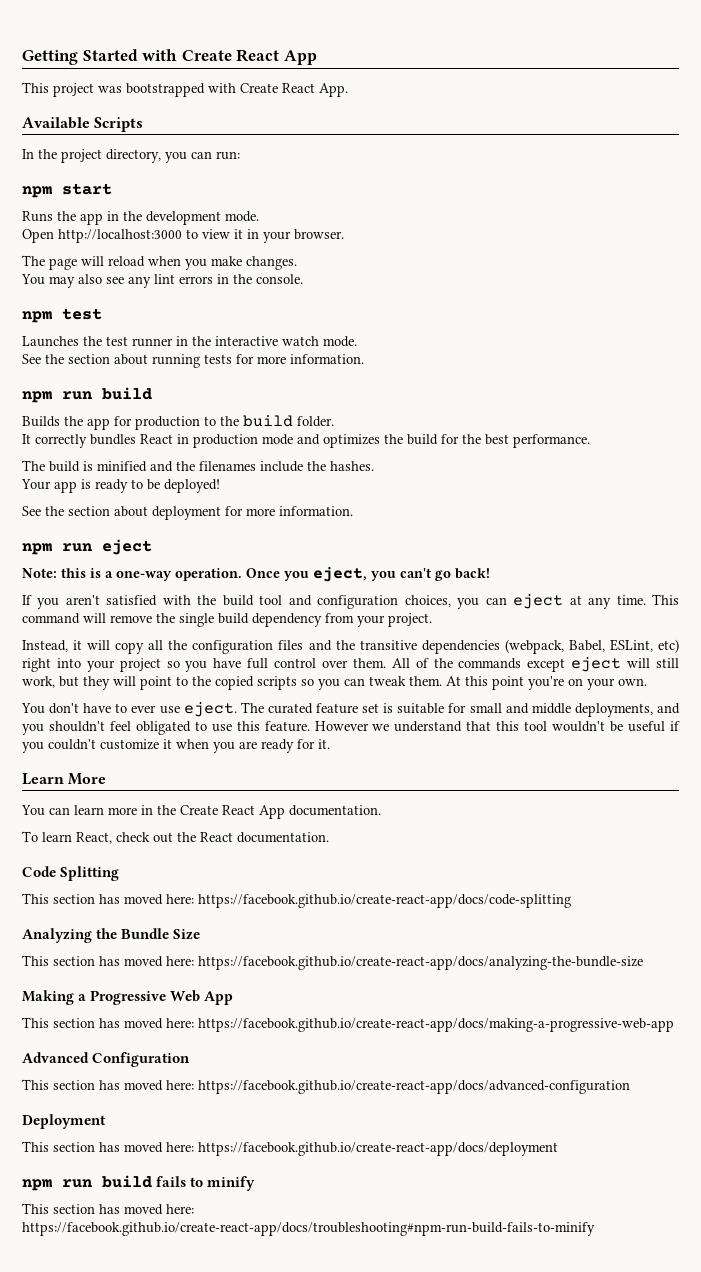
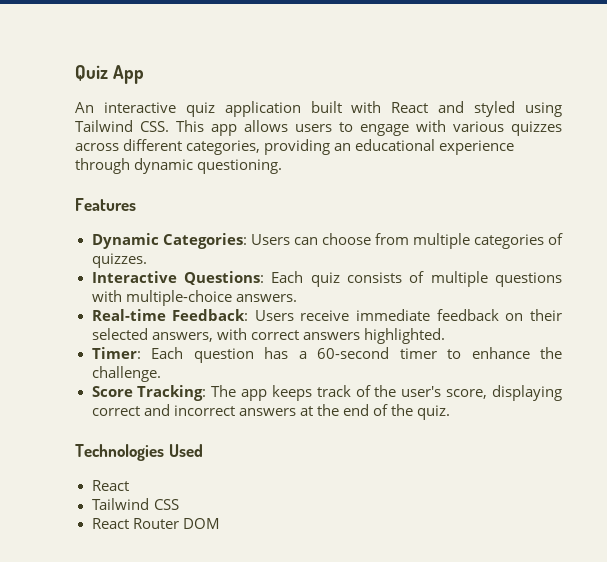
- Getting Started with Create React App
- This project was bootstrapped with Create React App.
- Available Scripts
- In the project directory, you can run:
- npm start
- Runs the app in the development mode.
- Open http://localhost:3000 to view it in your browser.
- The page will reload when you make changes.
- You may also see any lint errors in the console.
- npm test
- Launches the test runner in the interactive watch mode.
- See the section about running tests for more information.
- npm run build
- Builds the app for production to the build folder.
- It correctly bundles React in production mode and optimizes the build for the best performance.
- The build is minified and the filenames include the hashes.
- Your app is ready to be deployed!
- See the section about deployment for more information.
- npm run eject
- Note: this is a one-way operation. Once you eject, you can't go back!
- If you aren't satisfied with the build tool and configuration choices, you can eject at any time. This command will remove the single build dependency from your project.
- Instead, it will copy all the configuration files and the transitive dependencies (webpack, Babel, ESLint, etc) right into your project so you have full control over them. All of the commands except eject will still work, but they will point to the copied scripts so you can tweak them. At this point you're on your own.
- You don't have to ever use eject. The curated feature set is suitable for small and middle deployments, and you shouldn't feel obligated to use this feature. However we understand that this tool wouldn't be useful if you couldn't customize it when you are ready for it.
- Learn More
- You can learn more in the Create React App documentation.
- To learn React, check out the React documentation.
- Code Splitting
- This section has moved here: https://facebook.github.io/create-react-app/docs/code-splitting
- Analyzing the Bundle Size
- This section has moved here: https://facebook.github.io/create-react-app/docs/analyzing-the-bundle-size
- Making a Progressive Web App
- This section has moved here: https://facebook.github.io/create-react-app/docs/making-a-progressive-web-app
- Advanced Configuration
- This section has moved here: https://facebook.github.io/create-react-app/docs/advanced-configuration
- Deployment
- This section has moved here: https://facebook.github.io/create-react-app/docs/deployment
- npm run build fails to minify
- This section has moved here: https://facebook.github.io/create-react-app/docs/troubleshooting#npm-run-build-fails-to-minify
+ Quiz App
+ An interactive quiz application built with React and styled using Tailwind CSS. This app allows users to engage with various quizzes across different categories, providing an educational experience through dynamic questioning.
+ Features
+ Dynamic Categories: Users can choose from multiple categories of quizzes.
+ Interactive Questions: Each quiz consists of multiple questions with multiple-choice answers.
+ Real-time Feedback: Users receive immediate feedback on their selected answers, with correct answers highlighted.
+ Timer: Each question has a 60-second timer to enhance the challenge.
+ Score Tracking: The app keeps track of the user's score, displaying correct and incorrect answers at the end of the quiz.
+ Technologies Used
+ React
+ Tailwind CSS
+ React Router DOM

